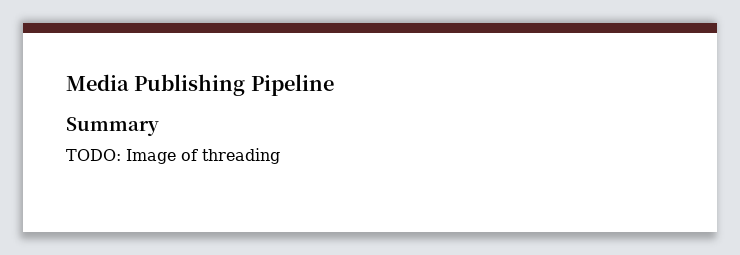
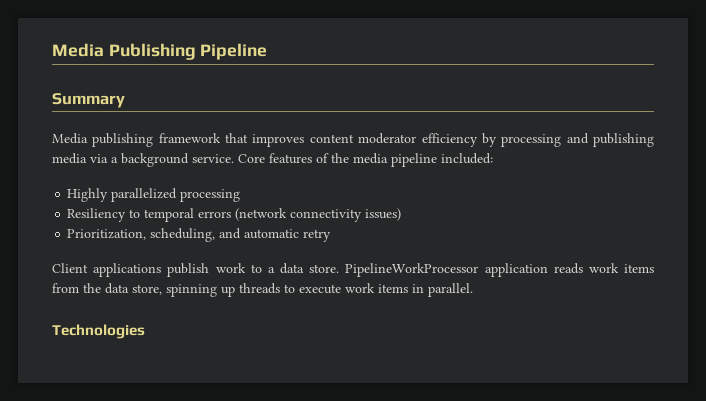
- TODO: Image of threading
+ Media publishing framework that improves content moderator efficiency by processing and publishing media via a background service. Core features of the media pipeline included:
+ Highly parallelized processing
+ Resiliency to temporal errors (network connectivity issues)
+ Prioritization, scheduling, and automatic retry
+ Client applications publish work to a data store. PipelineWorkProcessor application reads work items from the data store, spinning up threads to execute work items in parallel.
+ Technologies

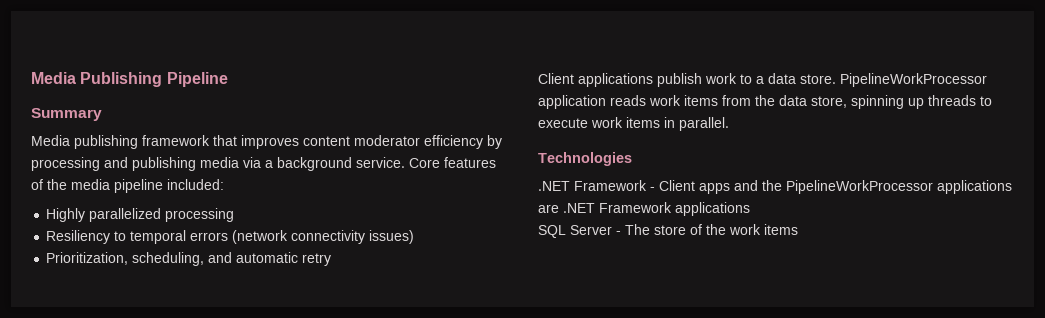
+ .NET Framework - Client apps and the PipelineWorkProcessor applications are .NET Framework applications
+ SQL Server - The store of the work items

